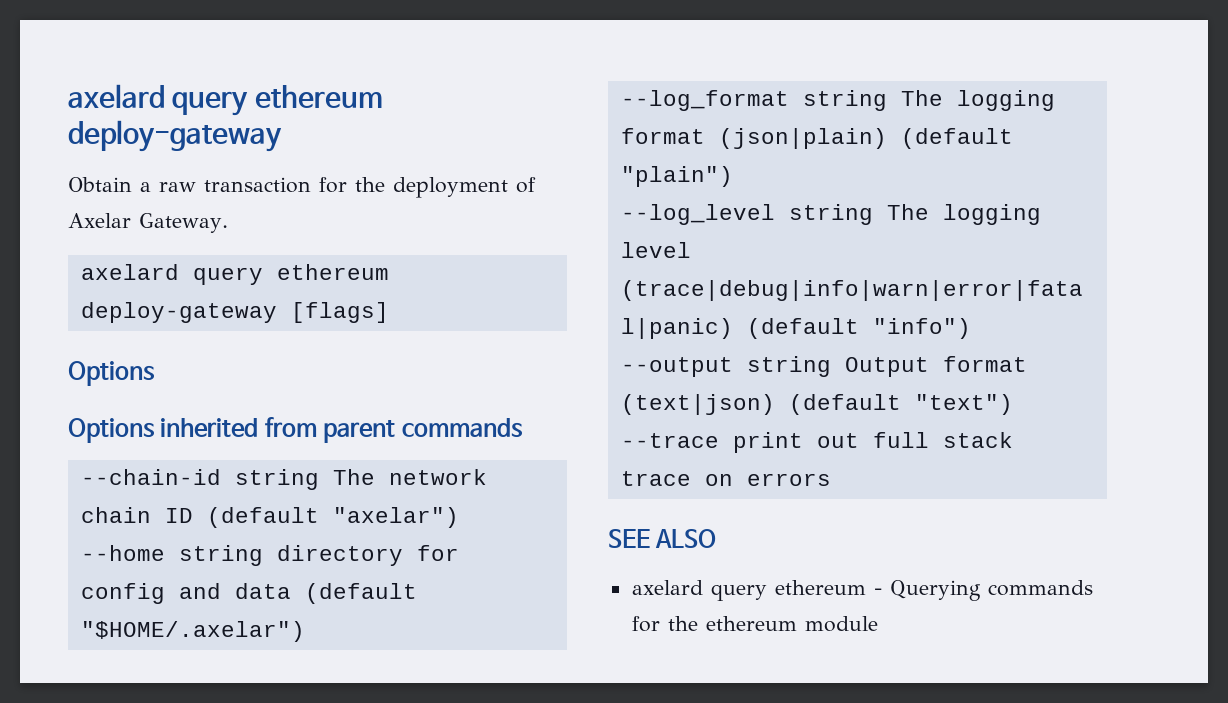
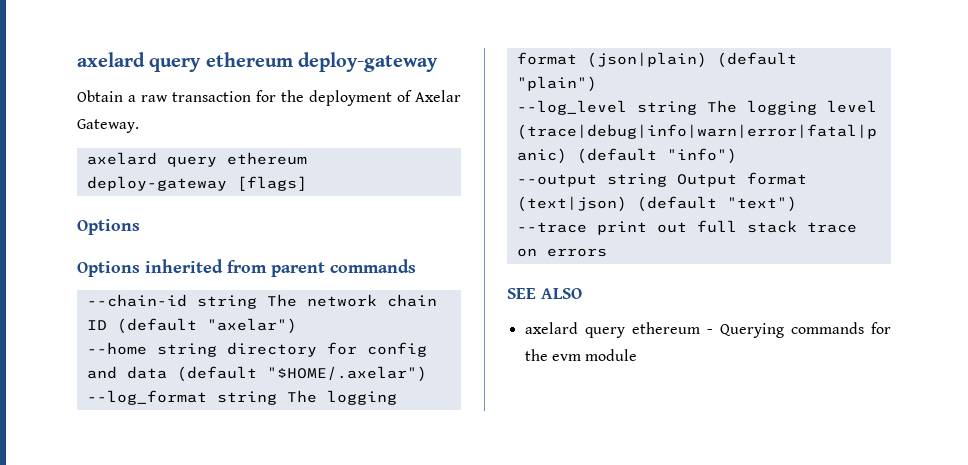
- axelard query ethereum - Querying commands for the ethereum module
+ axelard query ethereum - Querying commands for the evm module

